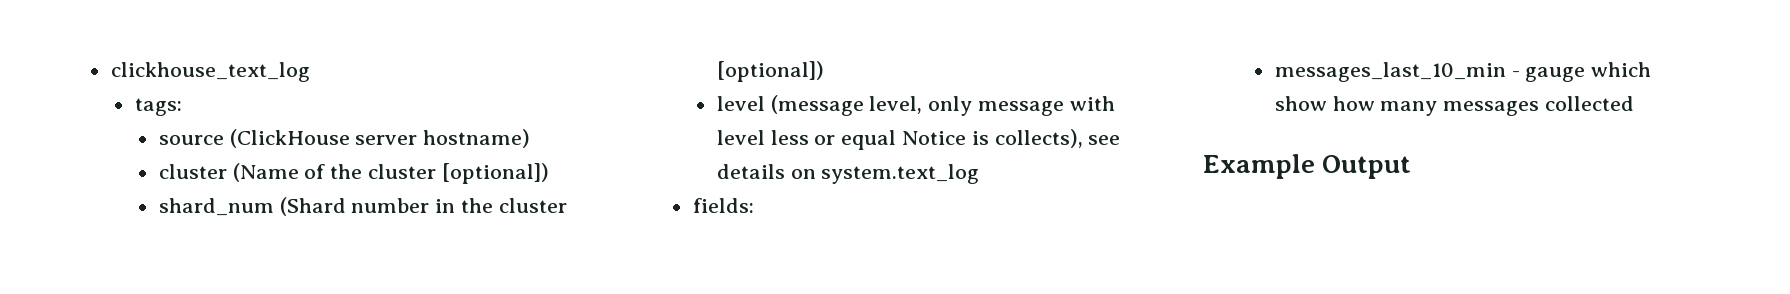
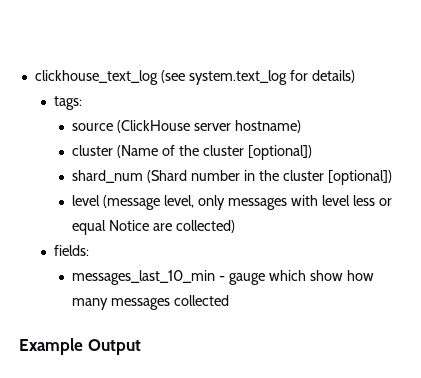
- clickhouse_text_log
+ clickhouse_text_log (see system.text_log for details)
- level (message level, only message with level less or equal Notice is collects), see details on system.text_log
+ level (message level, only messages with level less or equal Notice are collected)

